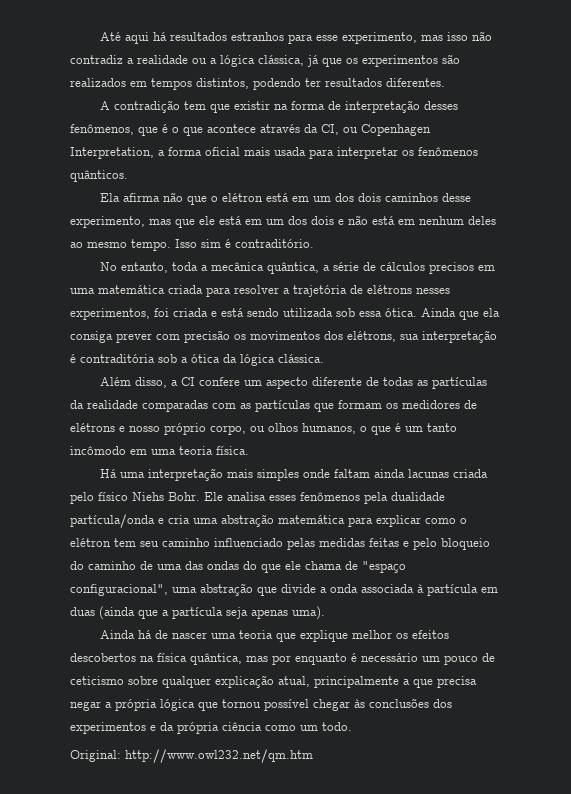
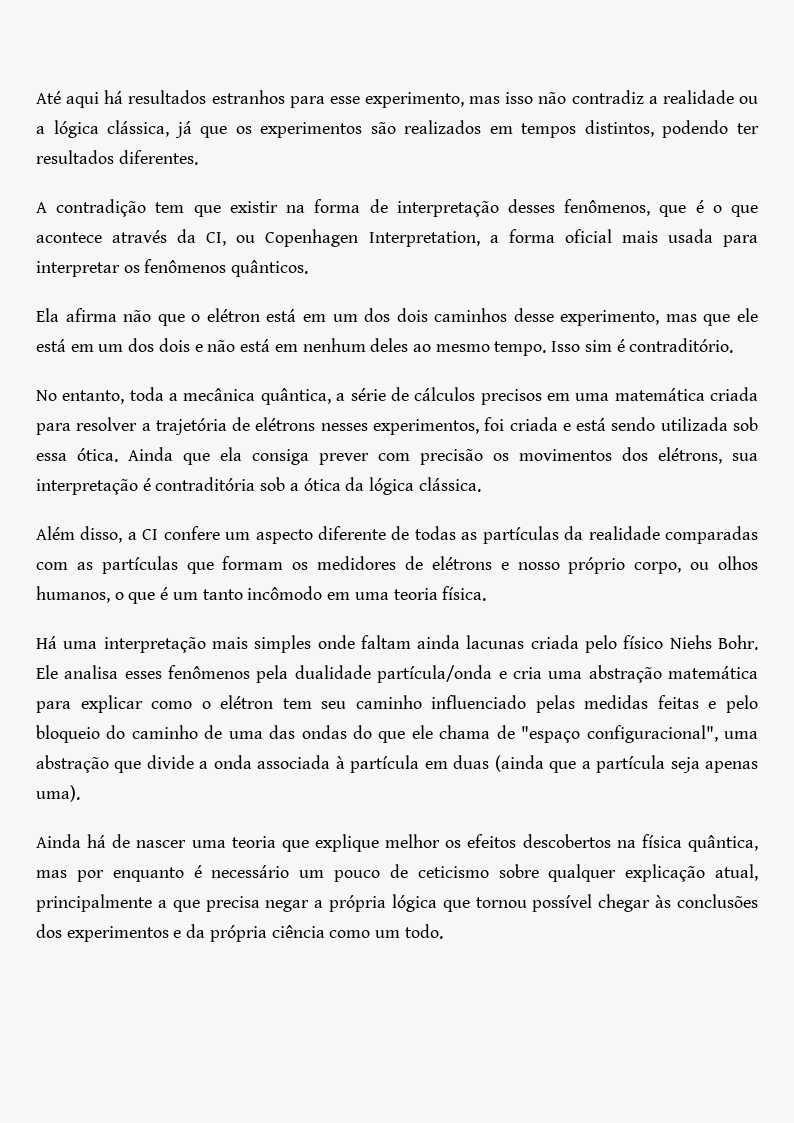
- Original: http://www.owl232.net/qm.htm

